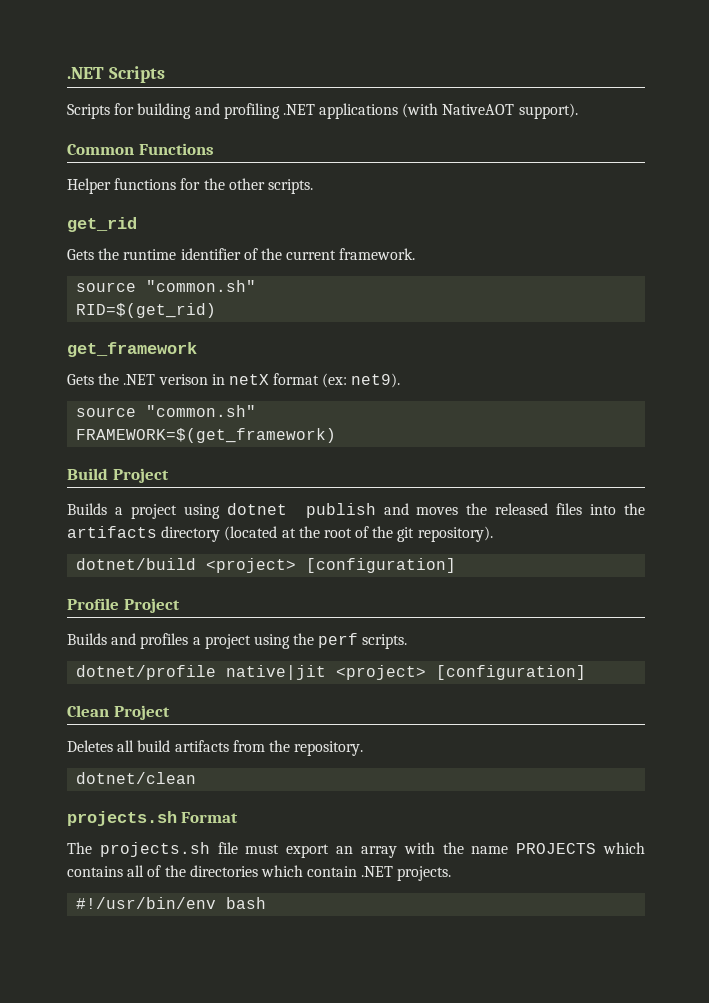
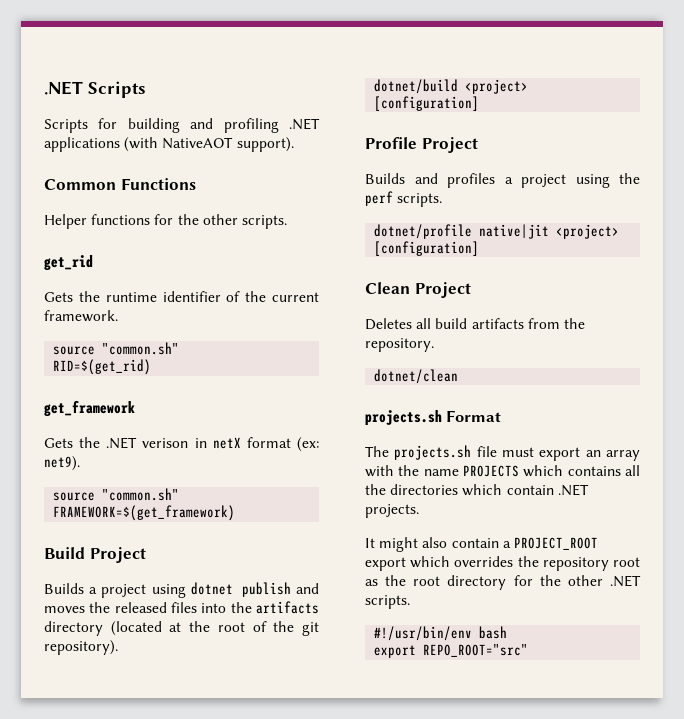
- The projects.sh file must export an array with the name PROJECTS which contains all of the directories which contain .NET projects.
+ The projects.sh file must export an array with the name PROJECTS which contains all the directories which contain .NET projects.
+ It might also contain a PROJECT_ROOT export which overrides the repository root as the root directory for the other .NET scripts.
+ export REPO_ROOT="src"

